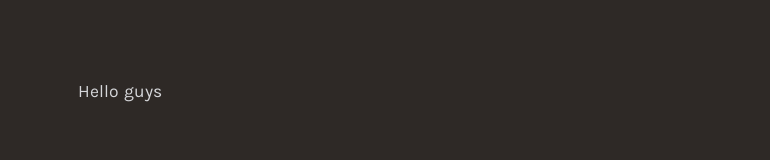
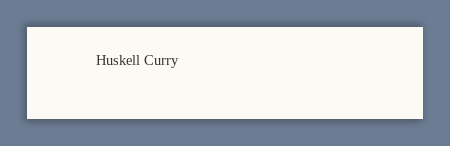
- Hello guys
+ Huskell Curry

